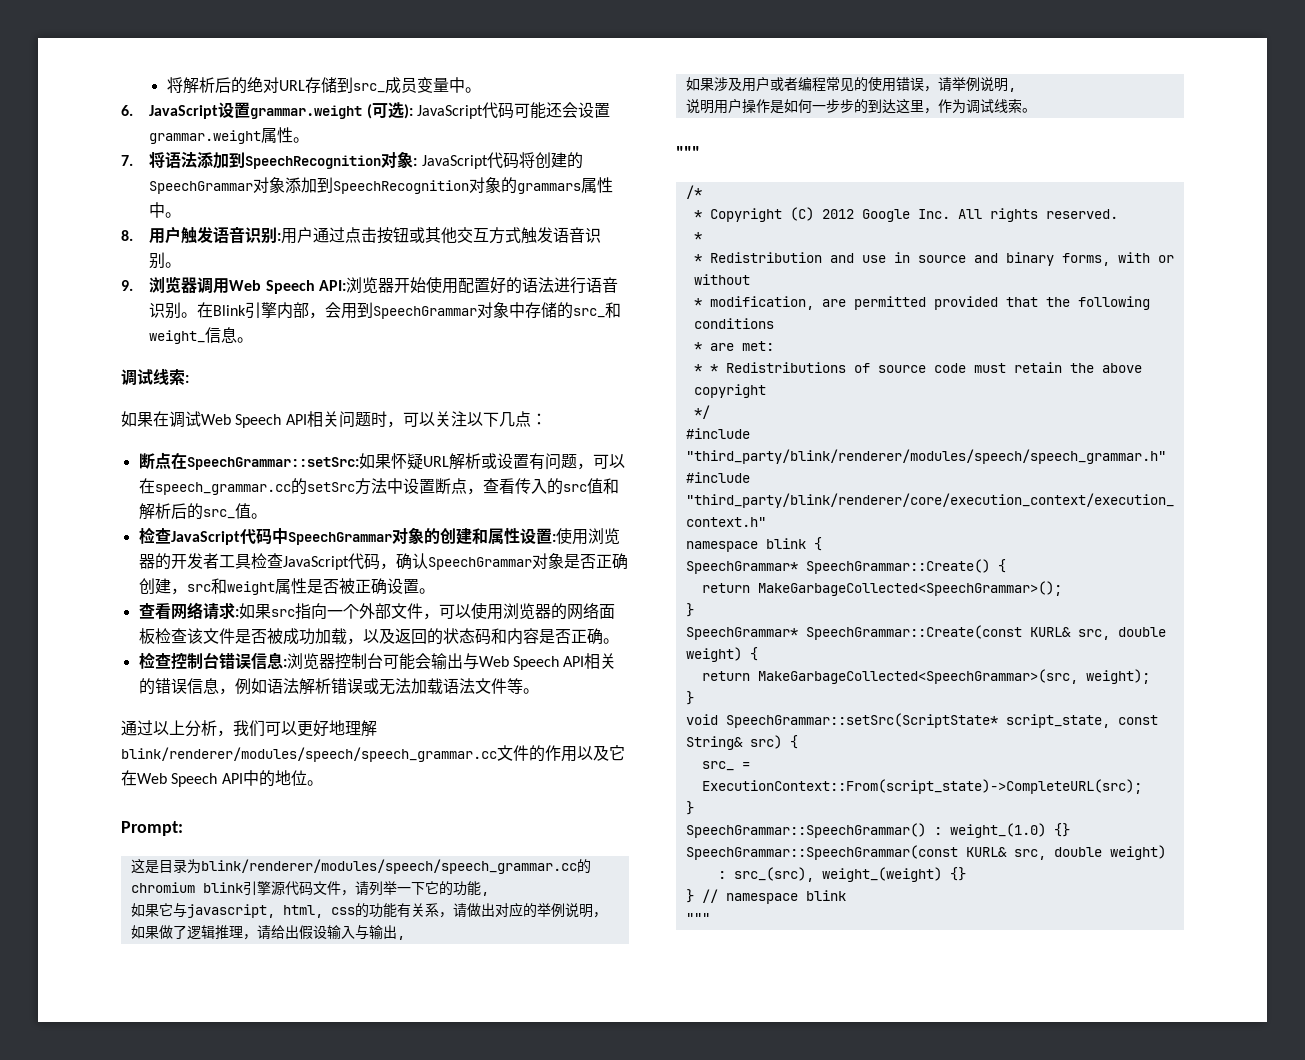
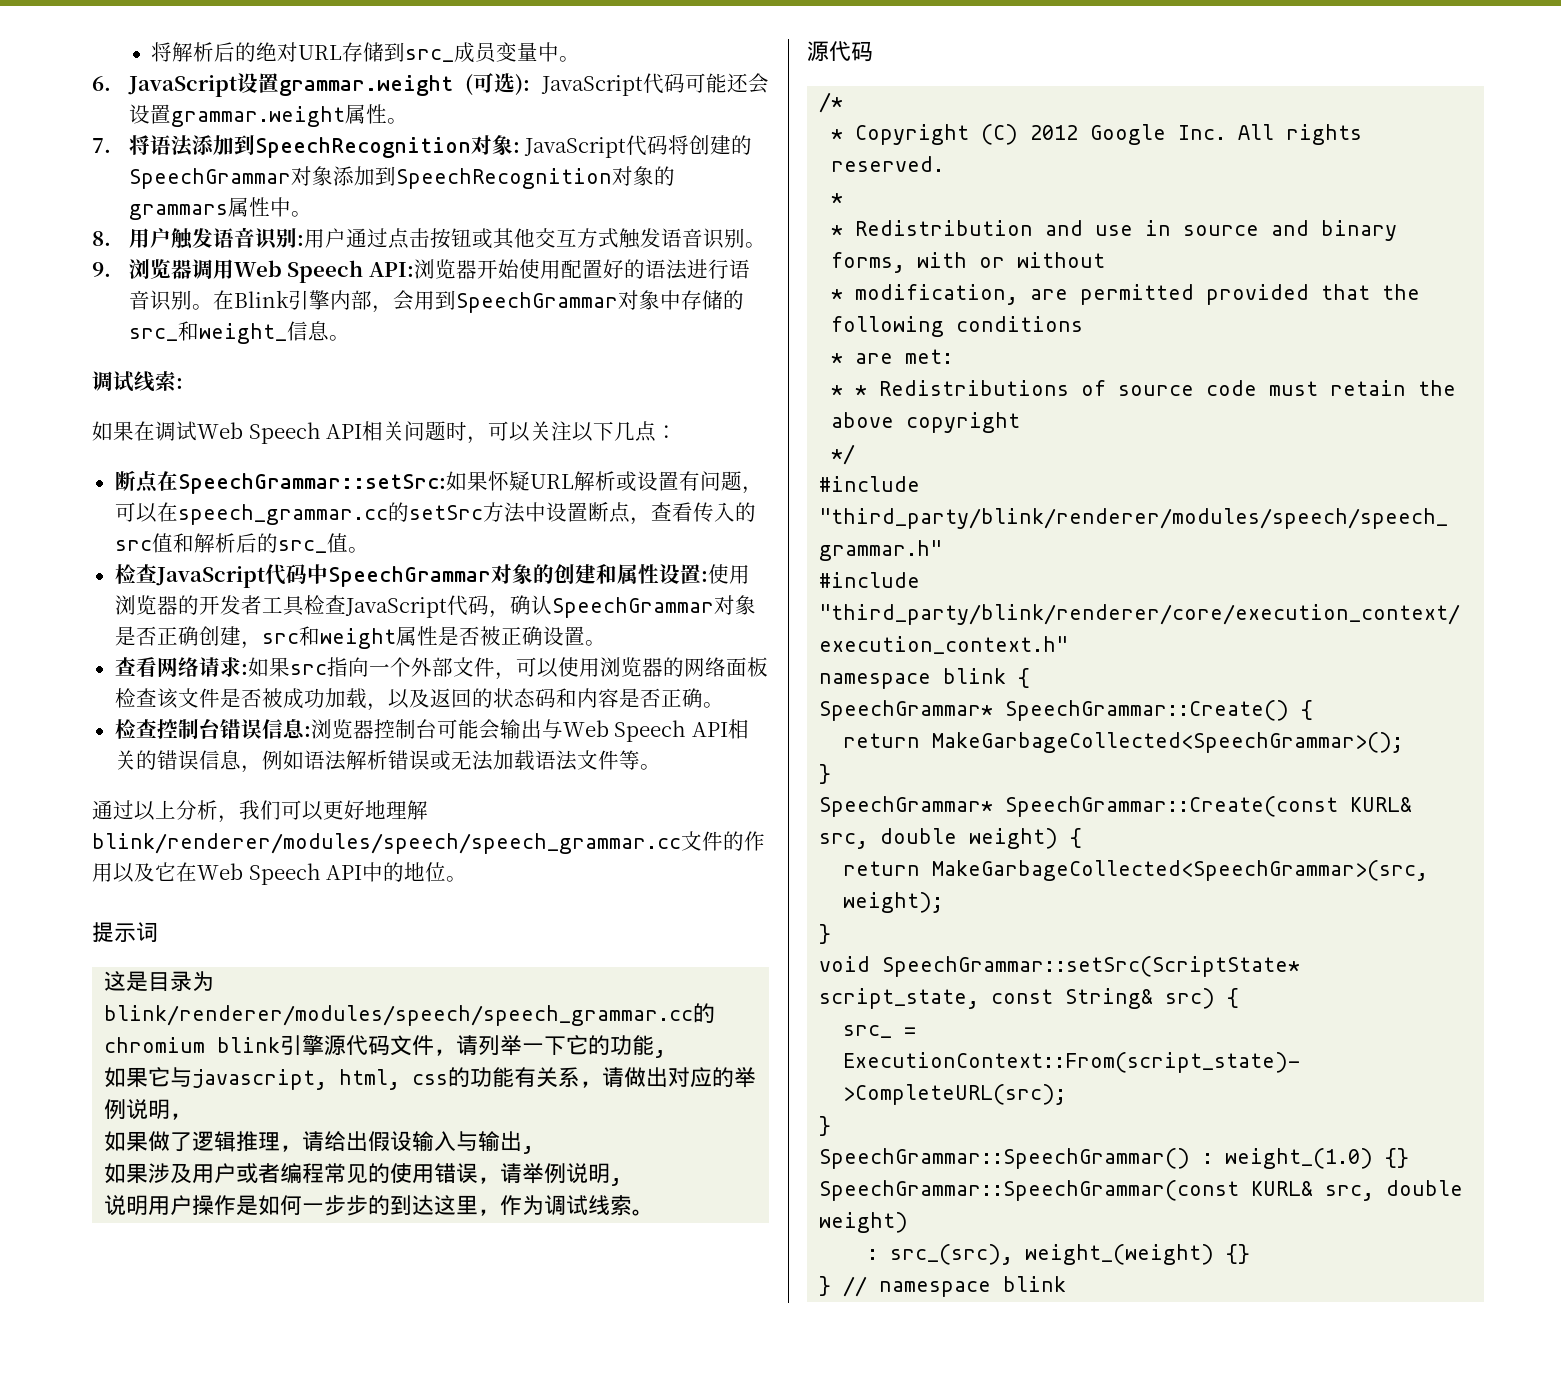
- Prompt:
+ 提示词
  说明用户操作是如何一步步的到达这里，作为调试线索。
- """
+ 源代码
  } // namespace blink
- """

